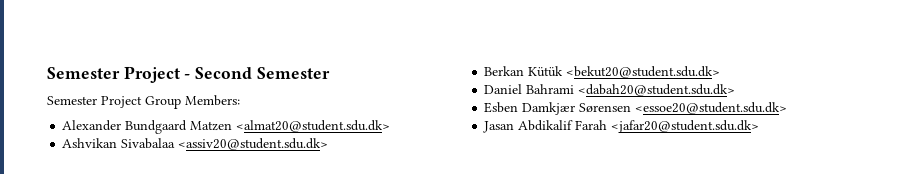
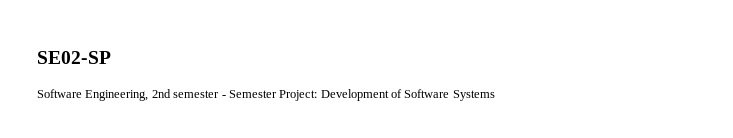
- Semester Project - Second Semester
- Semester Project Group Members:
- Alexander Bundgaard Matzen <almat20@student.sdu.dk>
- Ashvikan Sivabalaa <assiv20@student.sdu.dk>
- Berkan Kütük <bekut20@student.sdu.dk>
- Daniel Bahrami <dabah20@student.sdu.dk>
- Esben Damkjær Sørensen <essoe20@student.sdu.dk>
- Jasan Abdikalif Farah <jafar20@student.sdu.dk>
+ SE02-SP
+ Software Engineering, 2nd semester - Semester Project: Development of Software Systems

